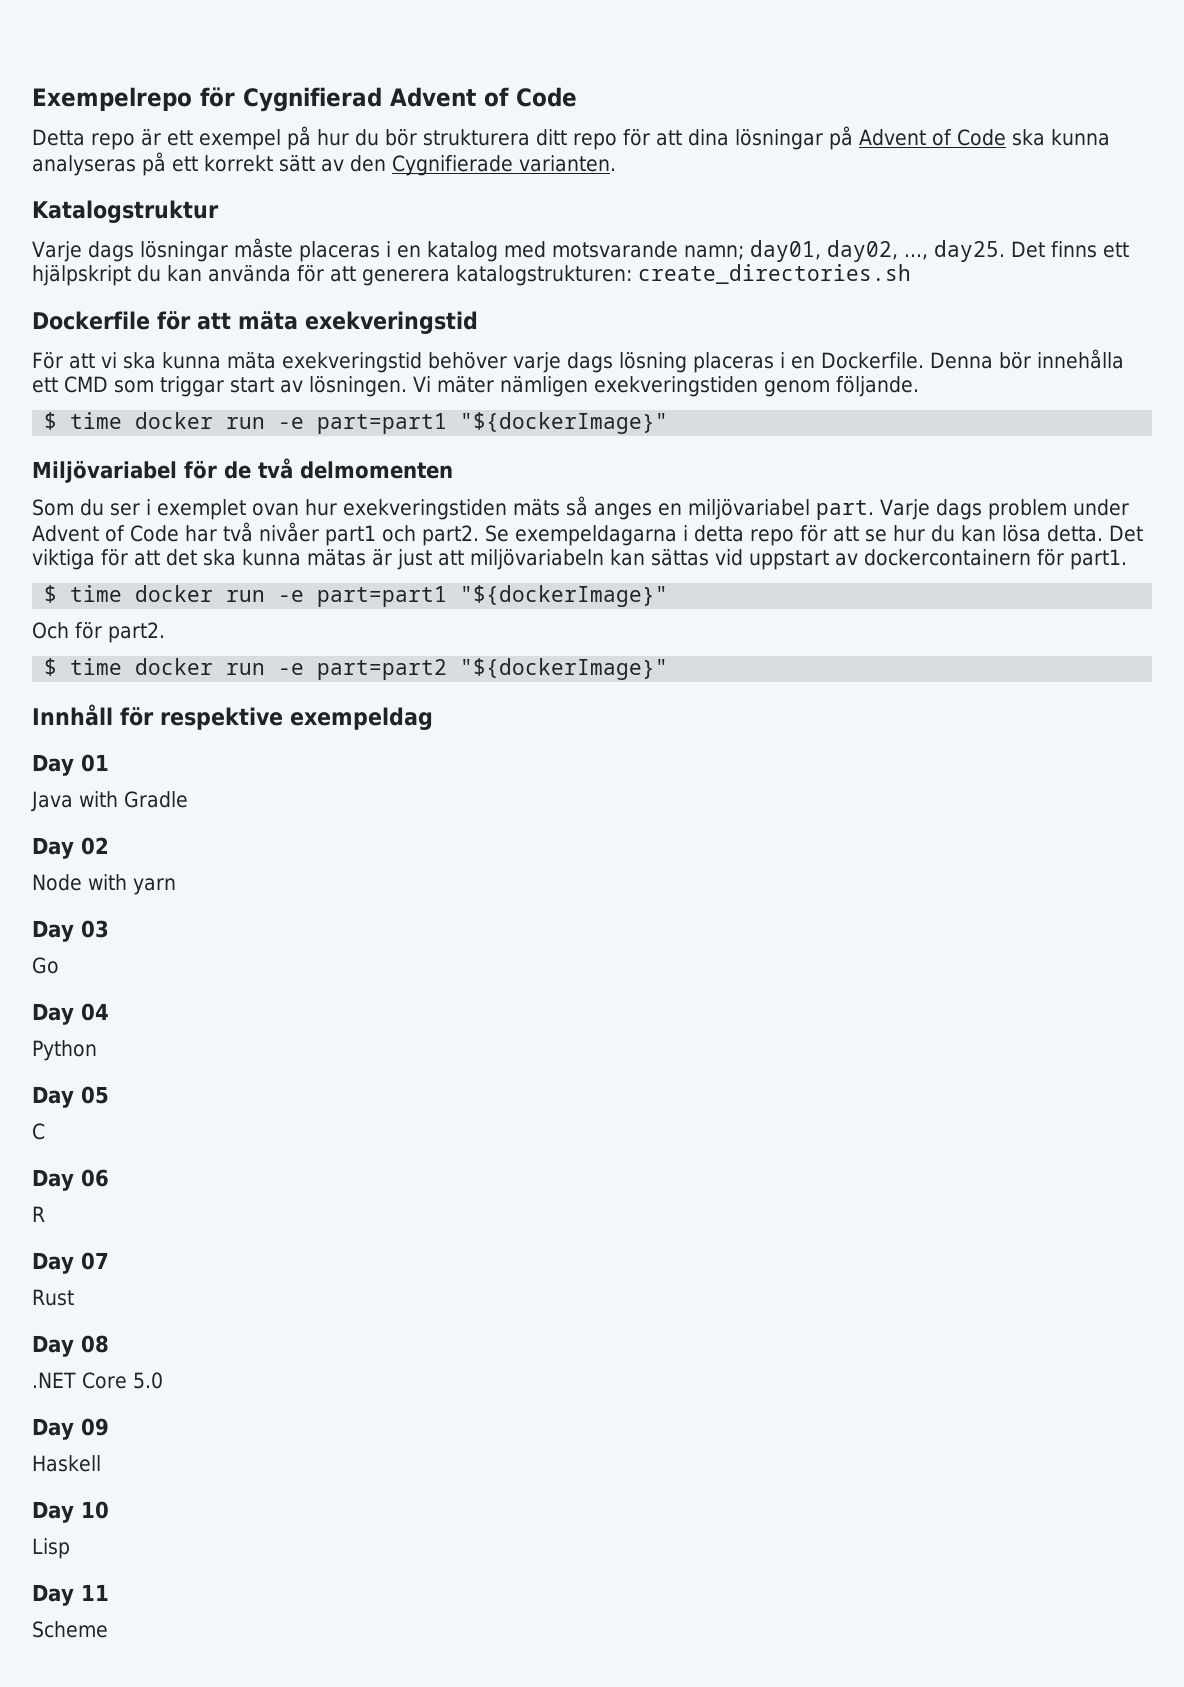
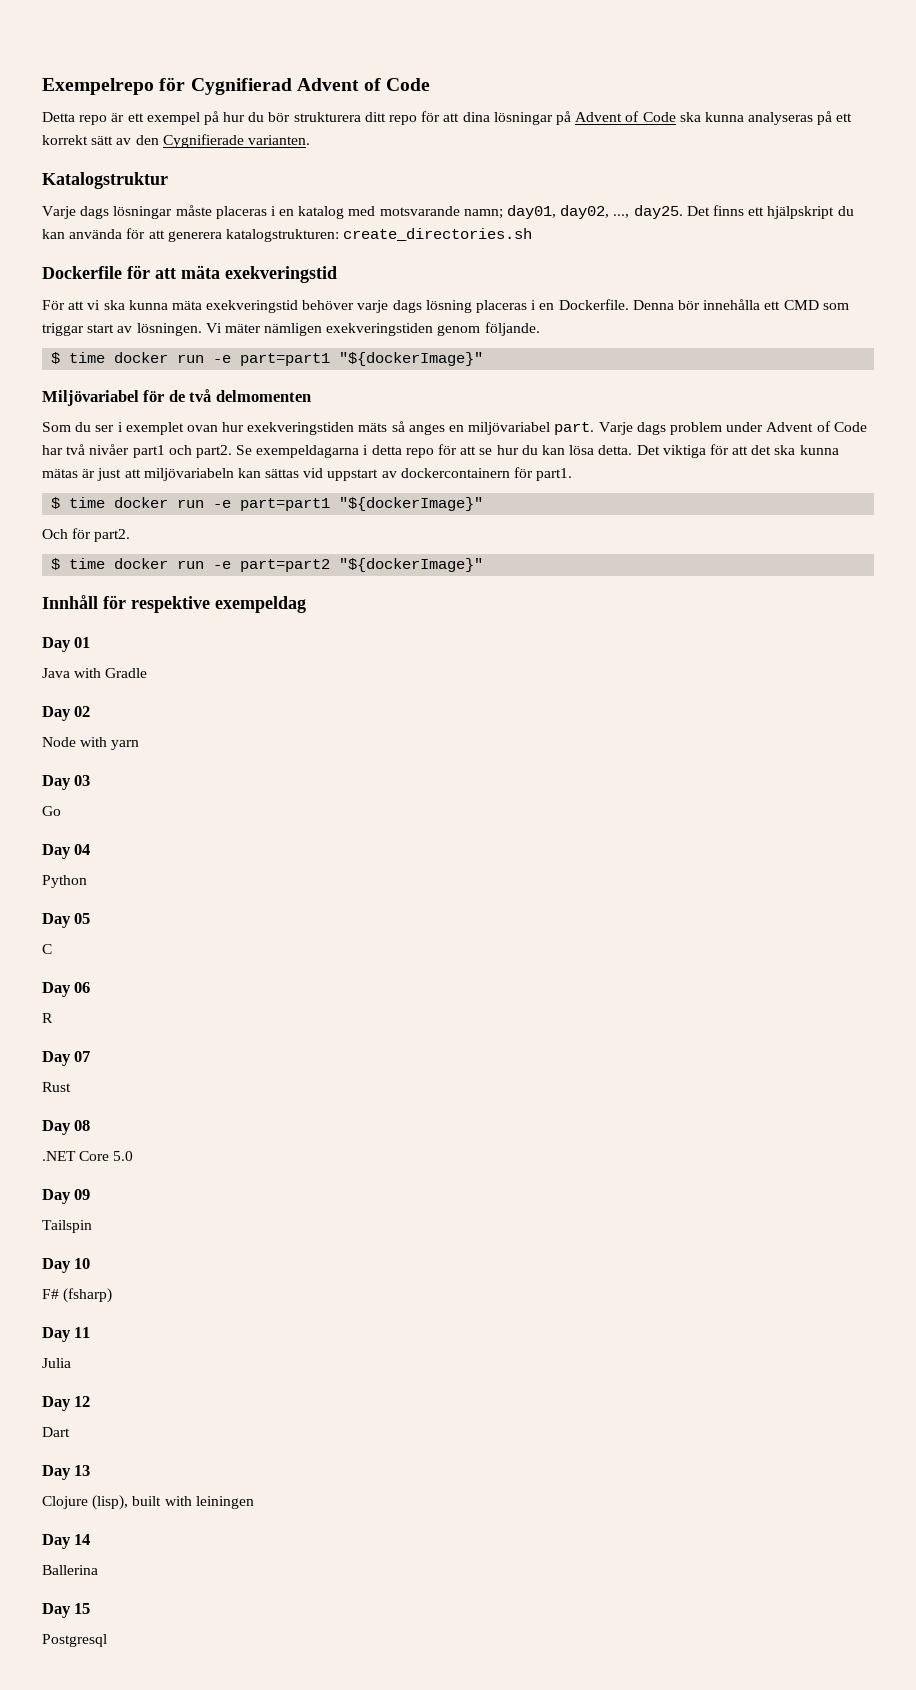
- Haskell
+ Tailspin
- Lisp
+ F# (fsharp)
- Scheme
+ Julia
+ Day 12
+ Dart
+ Day 13
+ Clojure (lisp), built with leiningen
+ Day 14
+ Ballerina
+ Day 15
+ Postgresql

